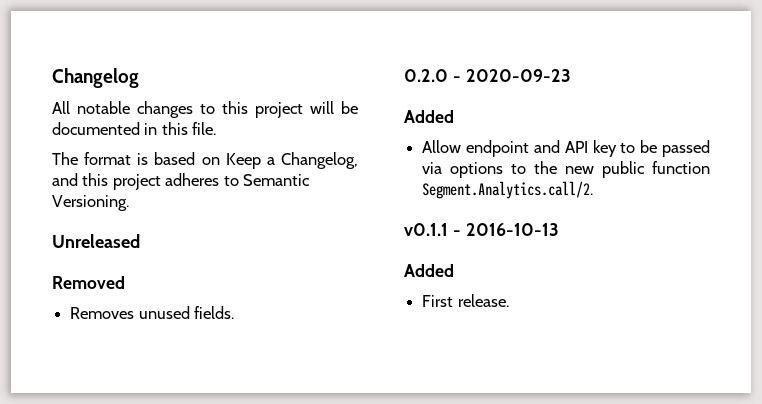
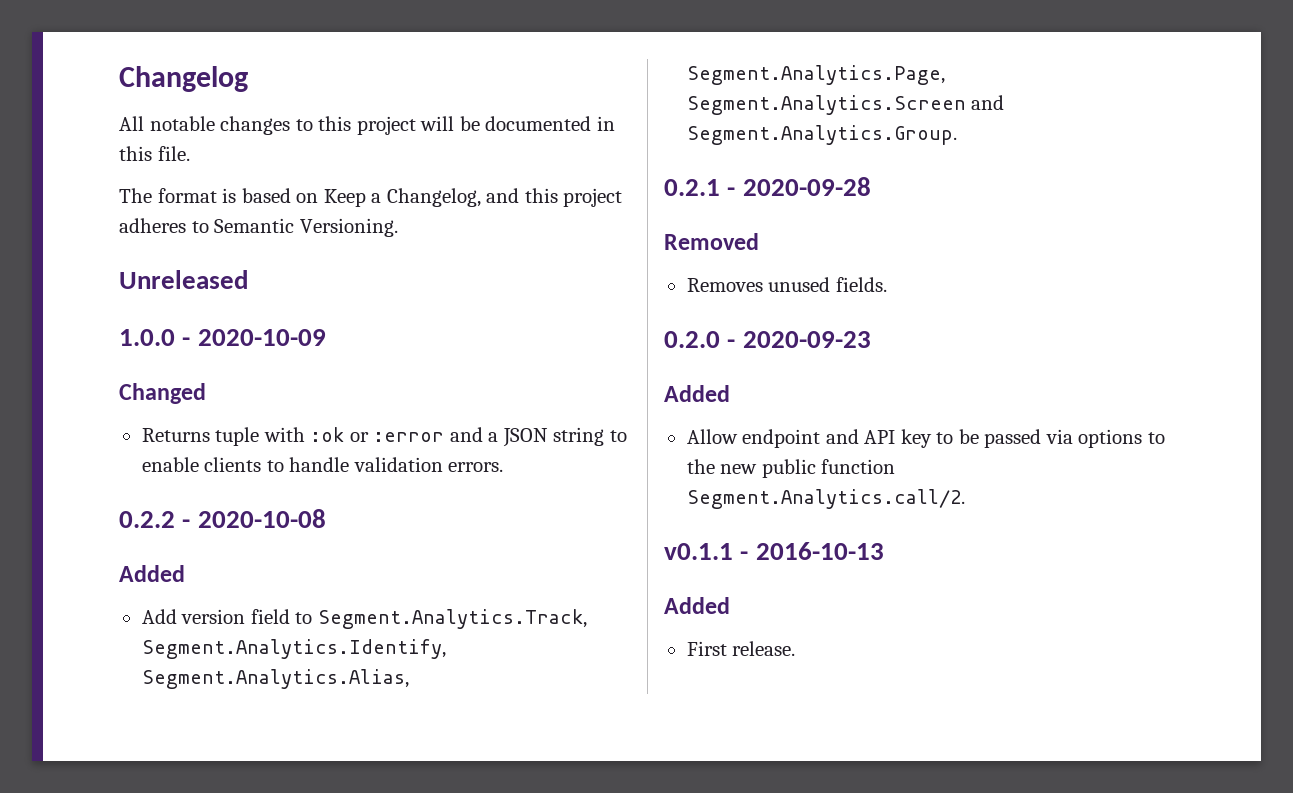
+ 1.0.0 - 2020-10-09
+ Changed
+ Returns tuple with :ok or :error and a JSON string to enable clients to handle validation errors.
+ 0.2.2 - 2020-10-08
+ Added
+ Add version field to Segment.Analytics.Track, Segment.Analytics.Identify, Segment.Analytics.Alias, Segment.Analytics.Page, Segment.Analytics.Screen and Segment.Analytics.Group.
+ 0.2.1 - 2020-09-28

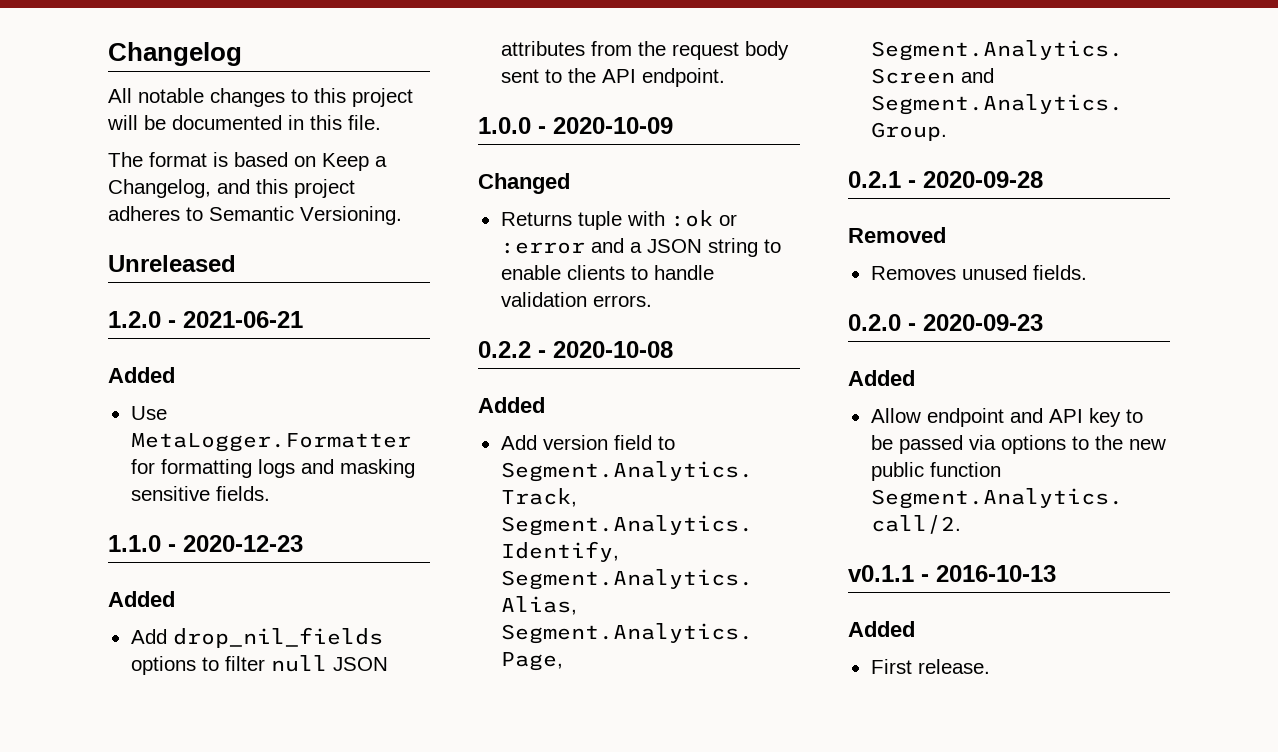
+ 1.2.0 - 2021-06-21
+ Added
+ Use MetaLogger.Formatter for formatting logs and masking sensitive fields.
+ 1.1.0 - 2020-12-23
+ Added
+ Add drop_nil_fields options to filter null JSON attributes from the request body sent to the API endpoint.

